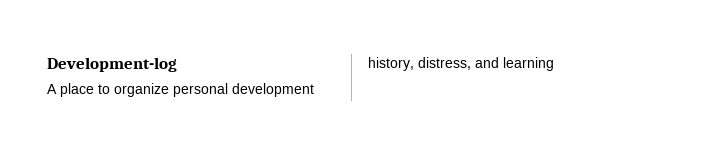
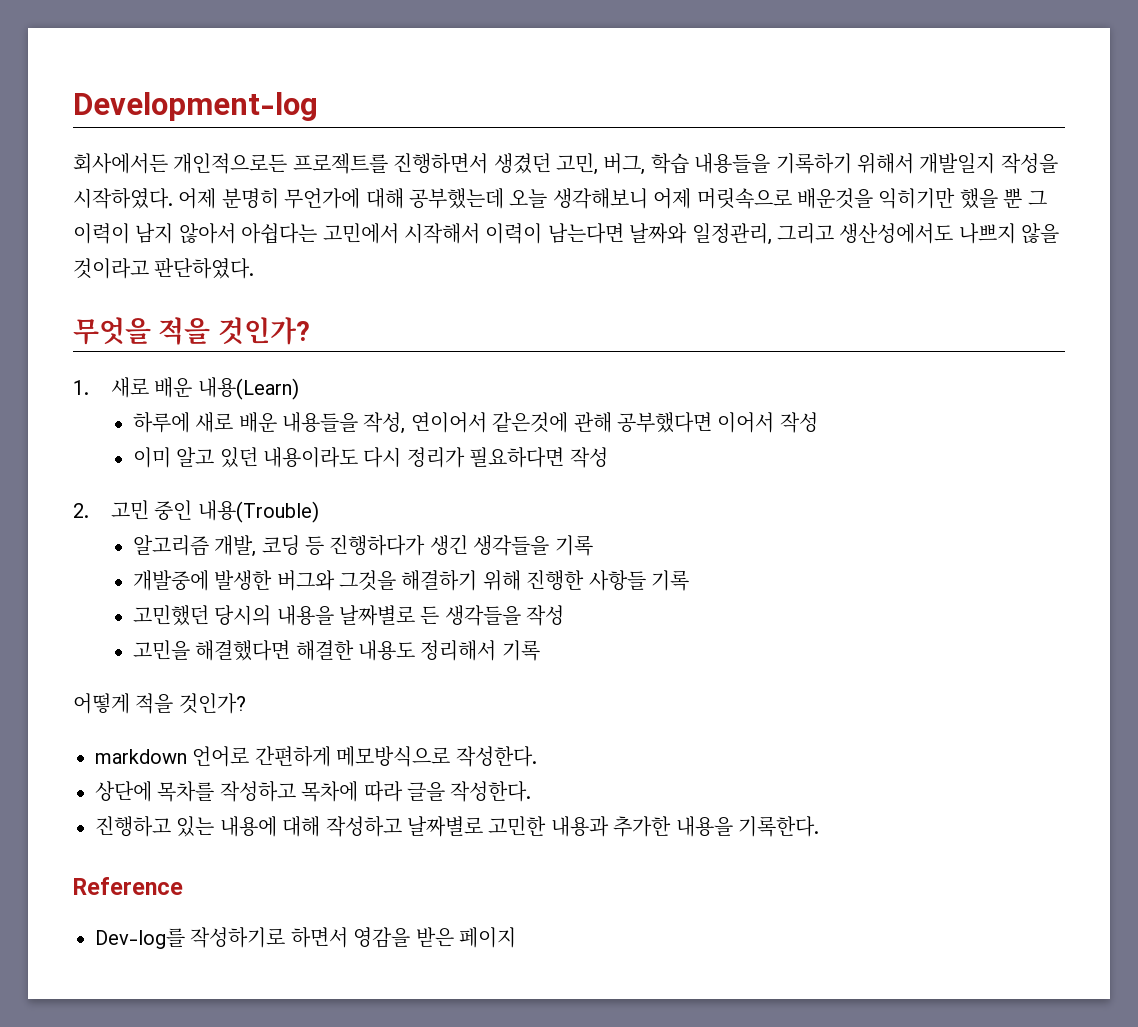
- A place to organize personal development history, distress, and learning
+ 회사에서든 개인적으로든 프로젝트를 진행하면서 생겼던 고민, 버그, 학습 내용들을 기록하기 위해서 개발일지 작성을 시작하였다. 어제 분명히 무언가에 대해 공부했는데 오늘 생각해보니 어제 머릿속으로 배운것을 익히기만 했을 뿐 그 이력이 남지 않아서 아쉽다는 고민에서 시작해서 이력이 남는다면 날짜와 일정관리, 그리고 생산성에서도 나쁘지 않을 것이라고 판단하였다.
+ 무엇을 적을 것인가?
+ 1. 새로 배운 내용(Learn)
+ 하루에 새로 배운 내용들을 작성, 연이어서 같은것에 관해 공부했다면 이어서 작성
+ 이미 알고 있던 내용이라도 다시 정리가 필요하다면 작성
+ 2. 고민 중인 내용(Trouble)
+ 알고리즘 개발, 코딩 등 진행하다가 생긴 생각들을 기록
+ 개발중에 발생한 버그와 그것을 해결하기 위해 진행한 사항들 기록
+ 고민했던 당시의 내용을 날짜별로 든 생각들을 작성
+ 고민을 해결했다면 해결한 내용도 정리해서 기록
+ 어떻게 적을 것인가?
+ markdown 언어로 간편하게 메모방식으로 작성한다.
+ 상단에 목차를 작성하고 목차에 따라 글을 작성한다.
+ 진행하고 있는 내용에 대해 작성하고 날짜별로 고민한 내용과 추가한 내용을 기록한다.
+ Reference
+ Dev-log를 작성하기로 하면서 영감을 받은 페이지

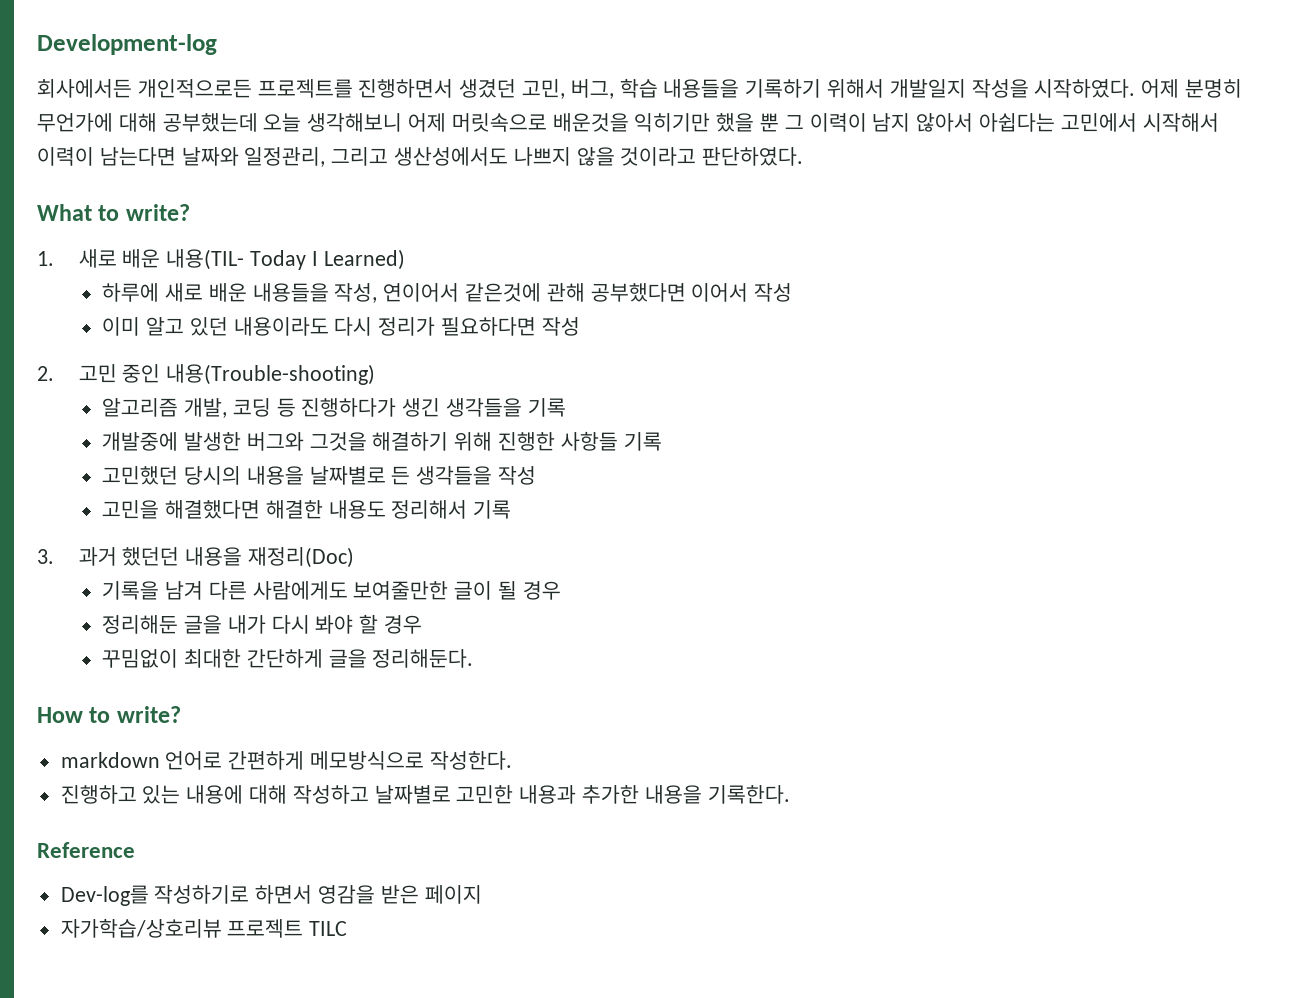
- 무엇을 적을 것인가?
+ What to write?
- 1. 새로 배운 내용(Learn)
+ 1. 새로 배운 내용(TIL- Today I Learned)
- 2. 고민 중인 내용(Trouble)
+ 2. 고민 중인 내용(Trouble-shooting)
- 어떻게 적을 것인가?
+ 3. 과거 했던던 내용을 재정리(Doc)
+ 기록을 남겨 다른 사람에게도 보여줄만한 글이 될 경우
+ 정리해둔 글을 내가 다시 봐야 할 경우
+ 꾸밈없이 최대한 간단하게 글을 정리해둔다.
+ How to write?
- 상단에 목차를 작성하고 목차에 따라 글을 작성한다.
+ 자가학습/상호리뷰 프로젝트 TILC

